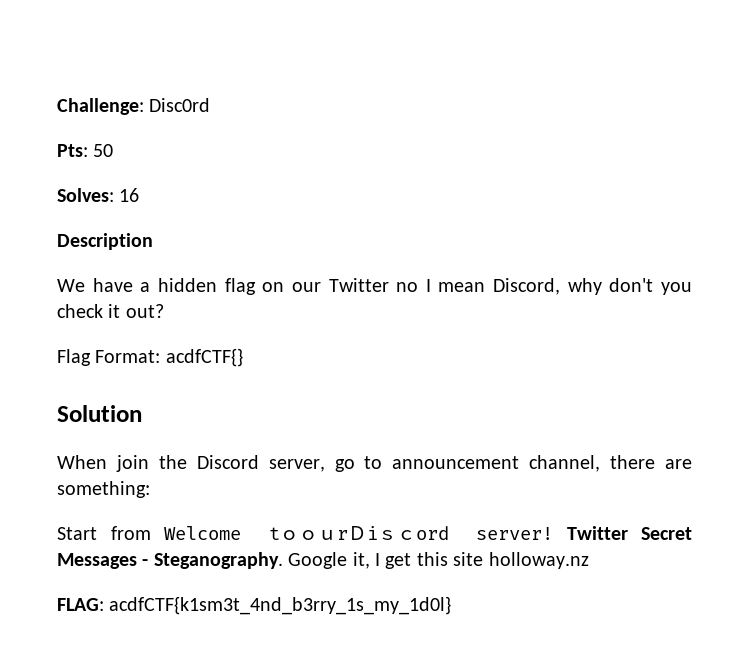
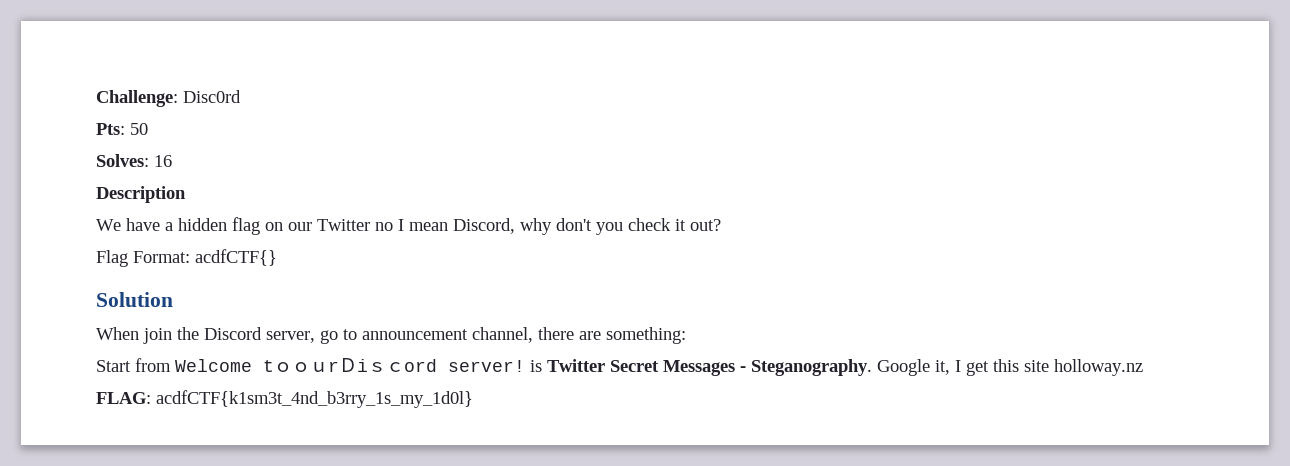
- Start from Welcοme tｏｏｕrＤіｓｃord server! Twitter Secret Messages - Steganography.
+ Start from Welcοme tｏｏｕrＤіｓｃord server! is Twitter Secret Messages - Steganography.

